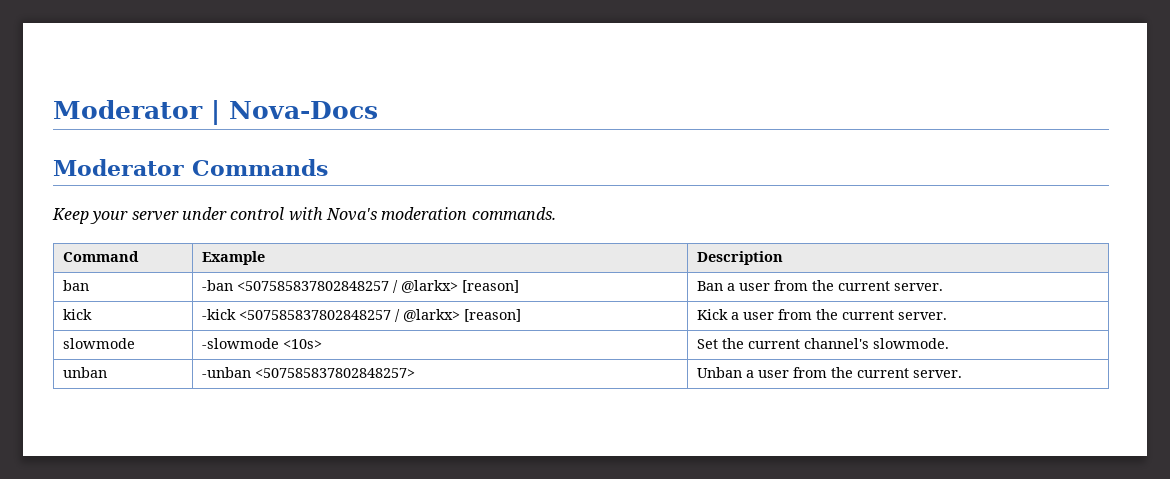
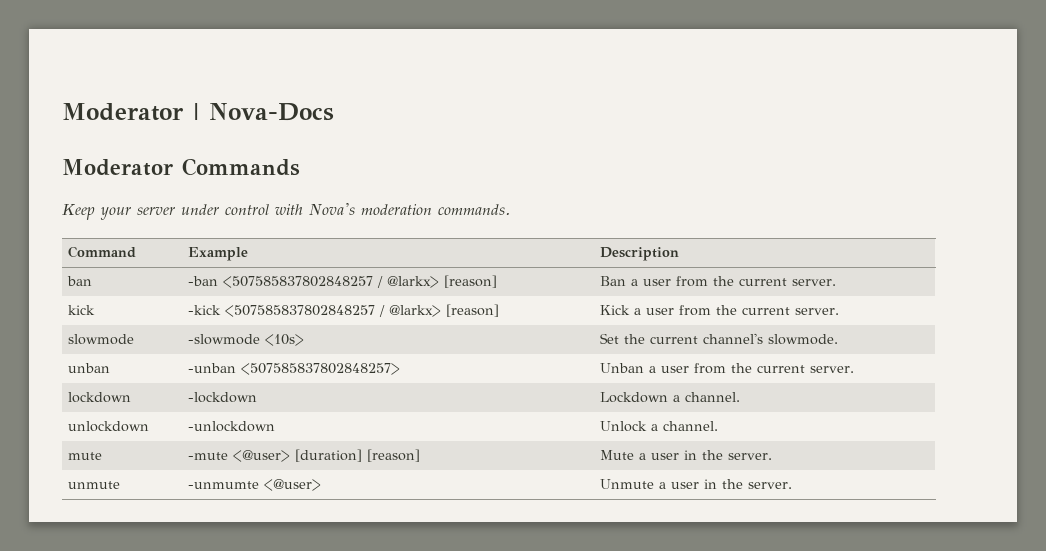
+ lockdown | -lockdown | Lockdown a channel.
+ unlockdown | -unlockdown | Unlock a channel.
+ mute | -mute <@user> [duration] [reason] | Mute a user in the server.
+ unmute | -unmumte <@user> | Unmute a user in the server.

